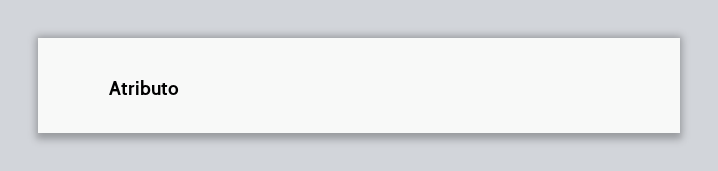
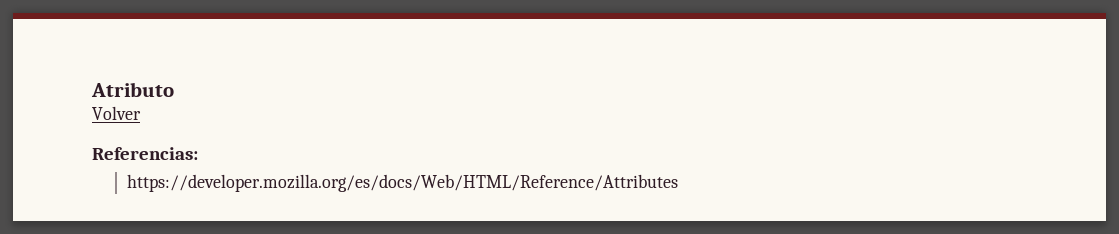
+ Volver
+ Referencias:
+ https://developer.mozilla.org/es/docs/Web/HTML/Reference/Attributes

